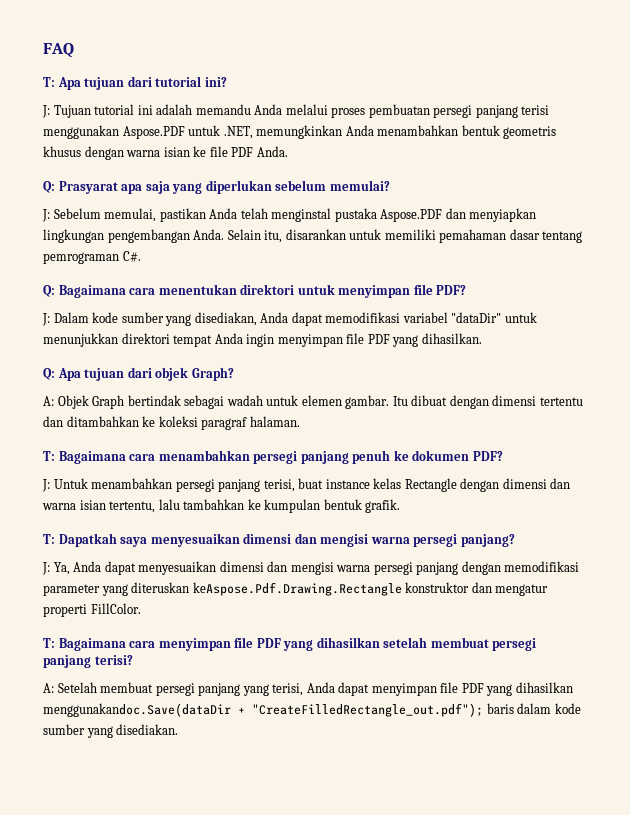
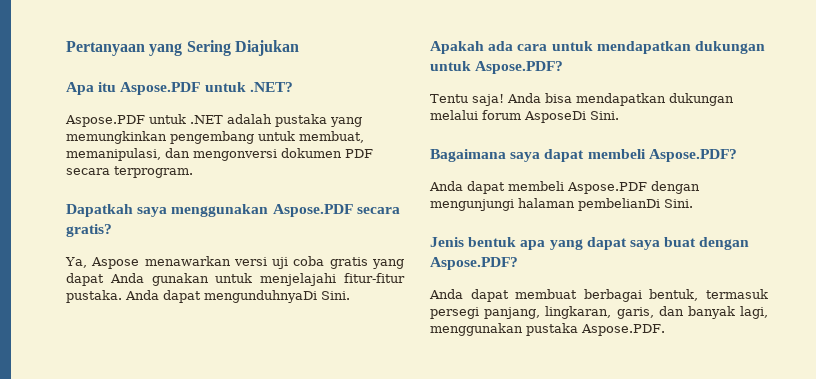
- FAQ
- T: Apa tujuan dari tutorial ini?
- J: Tujuan tutorial ini adalah memandu Anda melalui proses pembuatan persegi panjang terisi menggunakan Aspose.PDF untuk .NET, memungkinkan Anda menambahkan bentuk geometris khusus dengan warna isian ke file PDF Anda.
- Q: Prasyarat apa saja yang diperlukan sebelum memulai?
- J: Sebelum memulai, pastikan Anda telah menginstal pustaka Aspose.PDF dan menyiapkan lingkungan pengembangan Anda. Selain itu, disarankan untuk memiliki pemahaman dasar tentang pemrograman C#.
- Q: Bagaimana cara menentukan direktori untuk menyimpan file PDF?
- J: Dalam kode sumber yang disediakan, Anda dapat memodifikasi variabel "dataDir" untuk menunjukkan direktori tempat Anda ingin menyimpan file PDF yang dihasilkan.
- Q: Apa tujuan dari objek Graph?
- A: Objek Graph bertindak sebagai wadah untuk elemen gambar. Itu dibuat dengan dimensi tertentu dan ditambahkan ke koleksi paragraf halaman.
- T: Bagaimana cara menambahkan persegi panjang penuh ke dokumen PDF?
- J: Untuk menambahkan persegi panjang terisi, buat instance kelas Rectangle dengan dimensi dan warna isian tertentu, lalu tambahkan ke kumpulan bentuk grafik.
- T: Dapatkah saya menyesuaikan dimensi dan mengisi warna persegi panjang?
- J: Ya, Anda dapat menyesuaikan dimensi dan mengisi warna persegi panjang dengan memodifikasi parameter yang diteruskan keAspose.Pdf.Drawing.Rectangle konstruktor dan mengatur properti FillColor.
- T: Bagaimana cara menyimpan file PDF yang dihasilkan setelah membuat persegi panjang terisi?
- A: Setelah membuat persegi panjang yang terisi, Anda dapat menyimpan file PDF yang dihasilkan menggunakandoc.Save(dataDir + "CreateFilledRectangle_out.pdf"); baris dalam kode sumber yang disediakan.
+ Pertanyaan yang Sering Diajukan
+ Apa itu Aspose.PDF untuk .NET?
+ Aspose.PDF untuk .NET adalah pustaka yang memungkinkan pengembang untuk membuat, memanipulasi, dan mengonversi dokumen PDF secara terprogram.
+ Dapatkah saya menggunakan Aspose.PDF secara gratis?
+ Ya, Aspose menawarkan versi uji coba gratis yang dapat Anda gunakan untuk menjelajahi fitur-fitur pustaka. Anda dapat mengunduhnyaDi Sini.
+ Apakah ada cara untuk mendapatkan dukungan untuk Aspose.PDF?
+ Tentu saja! Anda bisa mendapatkan dukungan melalui forum AsposeDi Sini.
+ Bagaimana saya dapat membeli Aspose.PDF?
+ Anda dapat membeli Aspose.PDF dengan mengunjungi halaman pembelianDi Sini.
+ Jenis bentuk apa yang dapat saya buat dengan Aspose.PDF?
+ Anda dapat membuat berbagai bentuk, termasuk persegi panjang, lingkaran, garis, dan banyak lagi, menggunakan pustaka Aspose.PDF.

